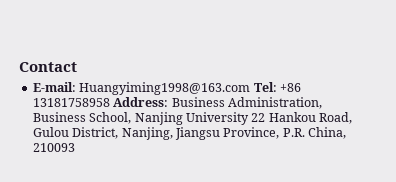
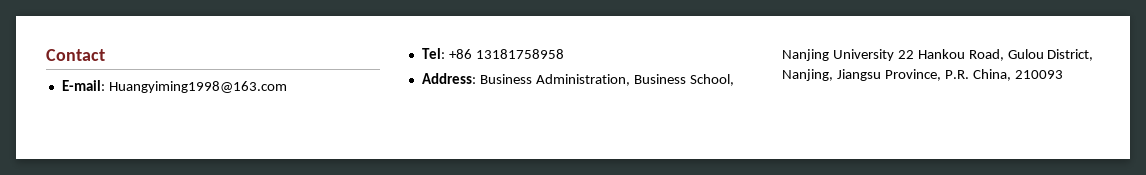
- E-mail: Huangyiming1998@163.com Tel: +86 13181758958 Address: Business Administration, Business School, Nanjing University 22 Hankou Road, Gulou District, Nanjing, Jiangsu Province, P.R. China, 210093
+ E-mail: Huangyiming1998@163.com
+ Tel: +86 13181758958
+ Address: Business Administration, Business School, Nanjing University 22 Hankou Road, Gulou District, Nanjing, Jiangsu Province, P.R. China, 210093

